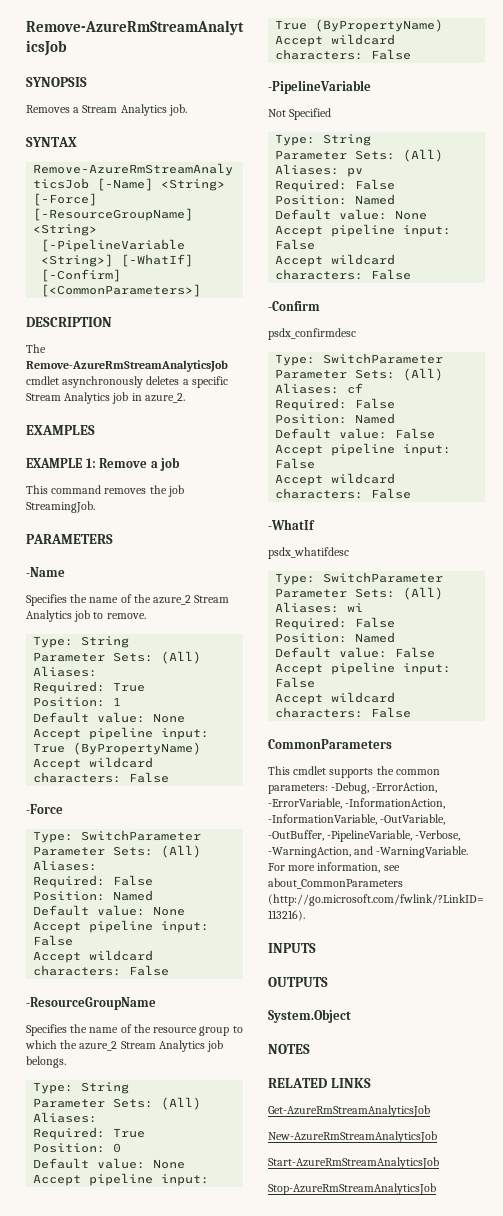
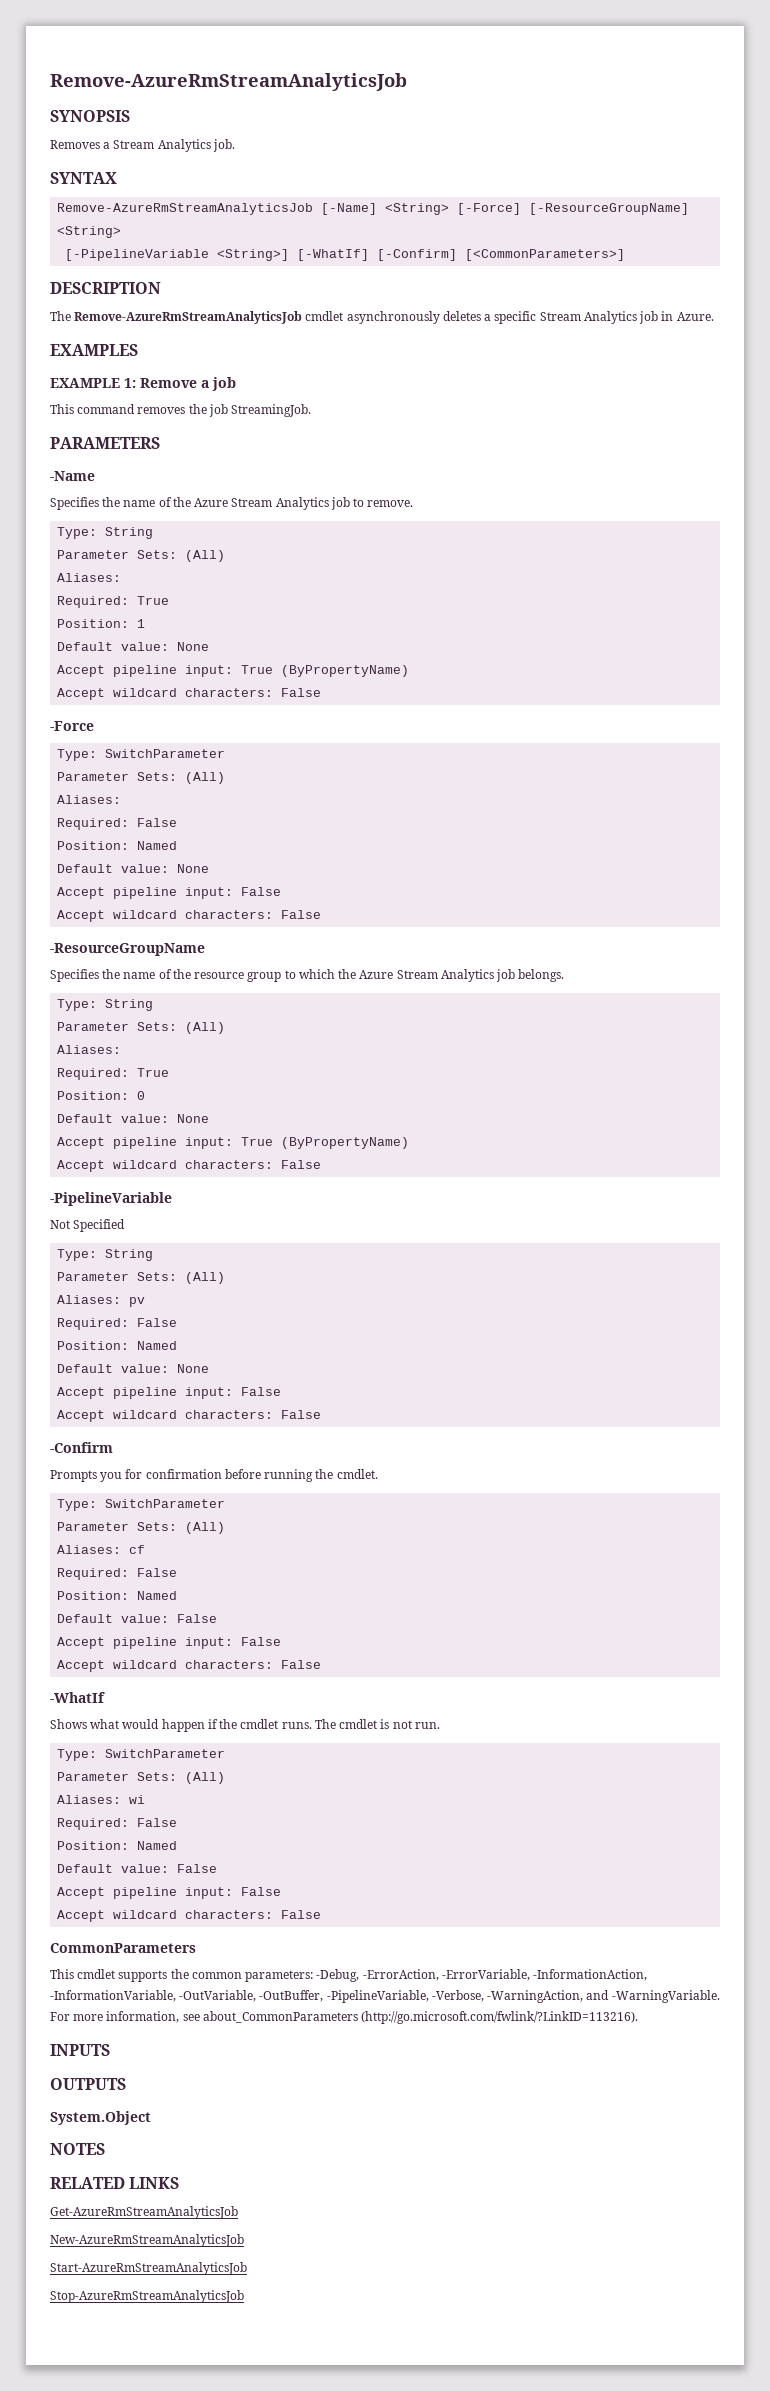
- The Remove-AzureRmStreamAnalyticsJob cmdlet asynchronously deletes a specific Stream Analytics job in azure_2.
+ The Remove-AzureRmStreamAnalyticsJob cmdlet asynchronously deletes a specific Stream Analytics job in Azure.
- Specifies the name of the azure_2 Stream Analytics job to remove.
+ Specifies the name of the Azure Stream Analytics job to remove.
- Specifies the name of the resource group to which the azure_2 Stream Analytics job belongs.
+ Specifies the name of the resource group to which the Azure Stream Analytics job belongs.
- psdx_confirmdesc
+ Prompts you for confirmation before running the cmdlet.
- psdx_whatifdesc
+ Shows what would happen if the cmdlet runs. The cmdlet is not run.

